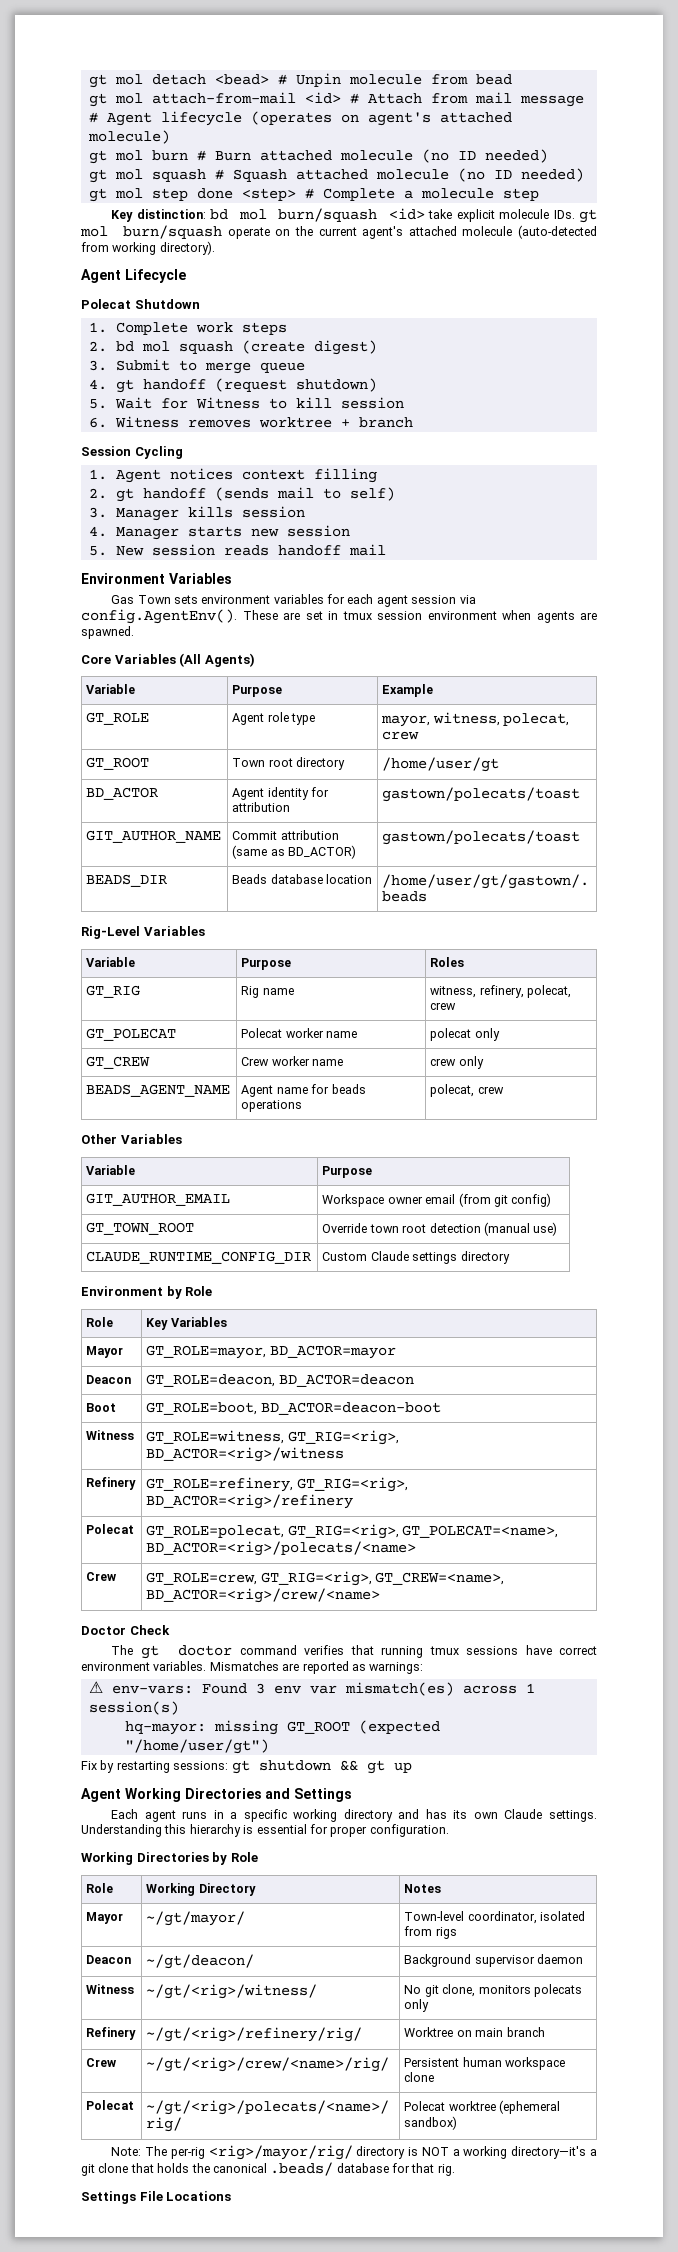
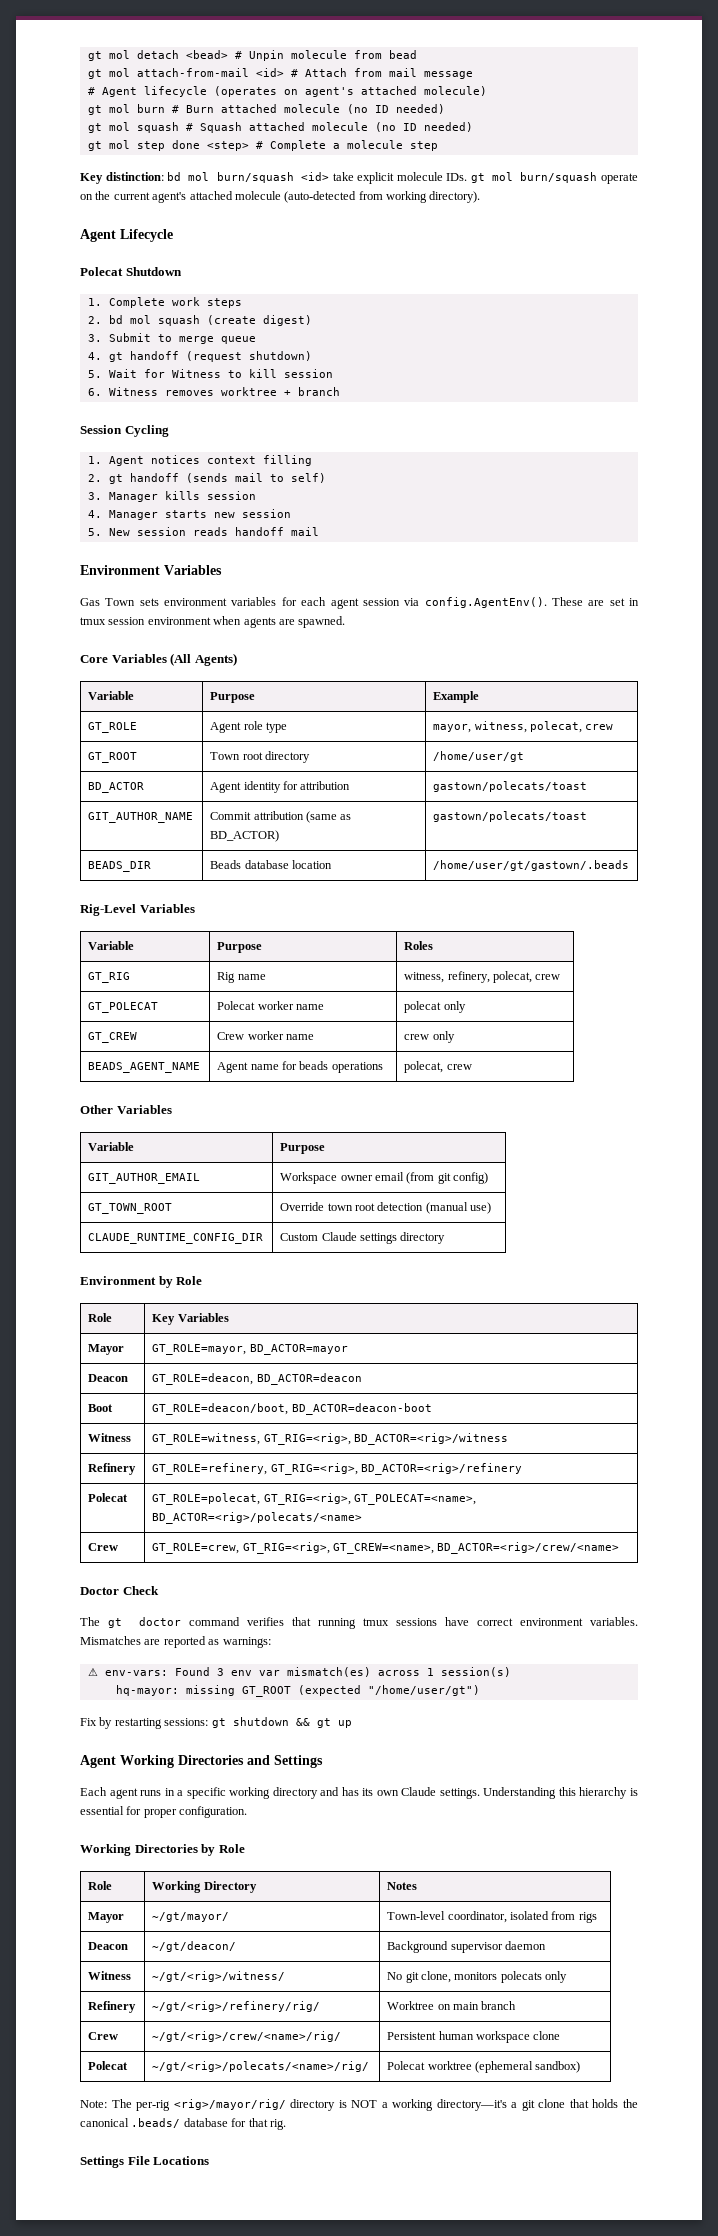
- Boot | GT_ROLE=boot, BD_ACTOR=deacon-boot
+ Boot | GT_ROLE=deacon/boot, BD_ACTOR=deacon-boot

